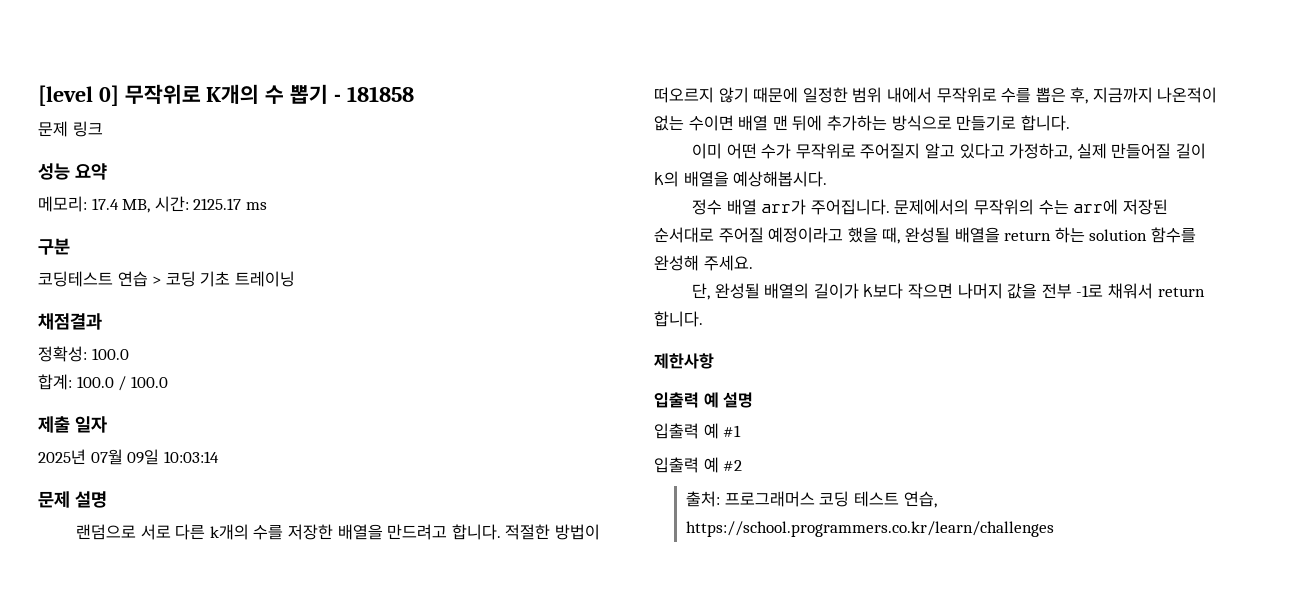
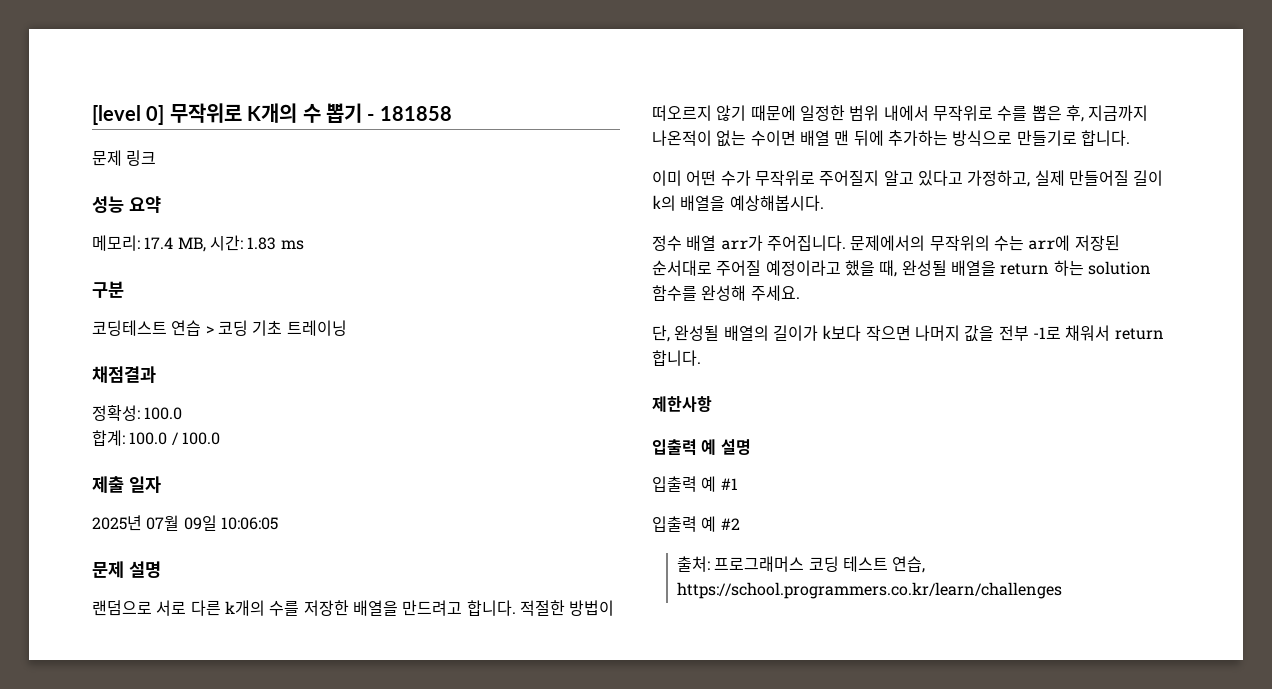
- 메모리: 17.4 MB, 시간: 2125.17 ms
+ 메모리: 17.4 MB, 시간: 1.83 ms
- 2025년 07월 09일 10:03:14
+ 2025년 07월 09일 10:06:05

